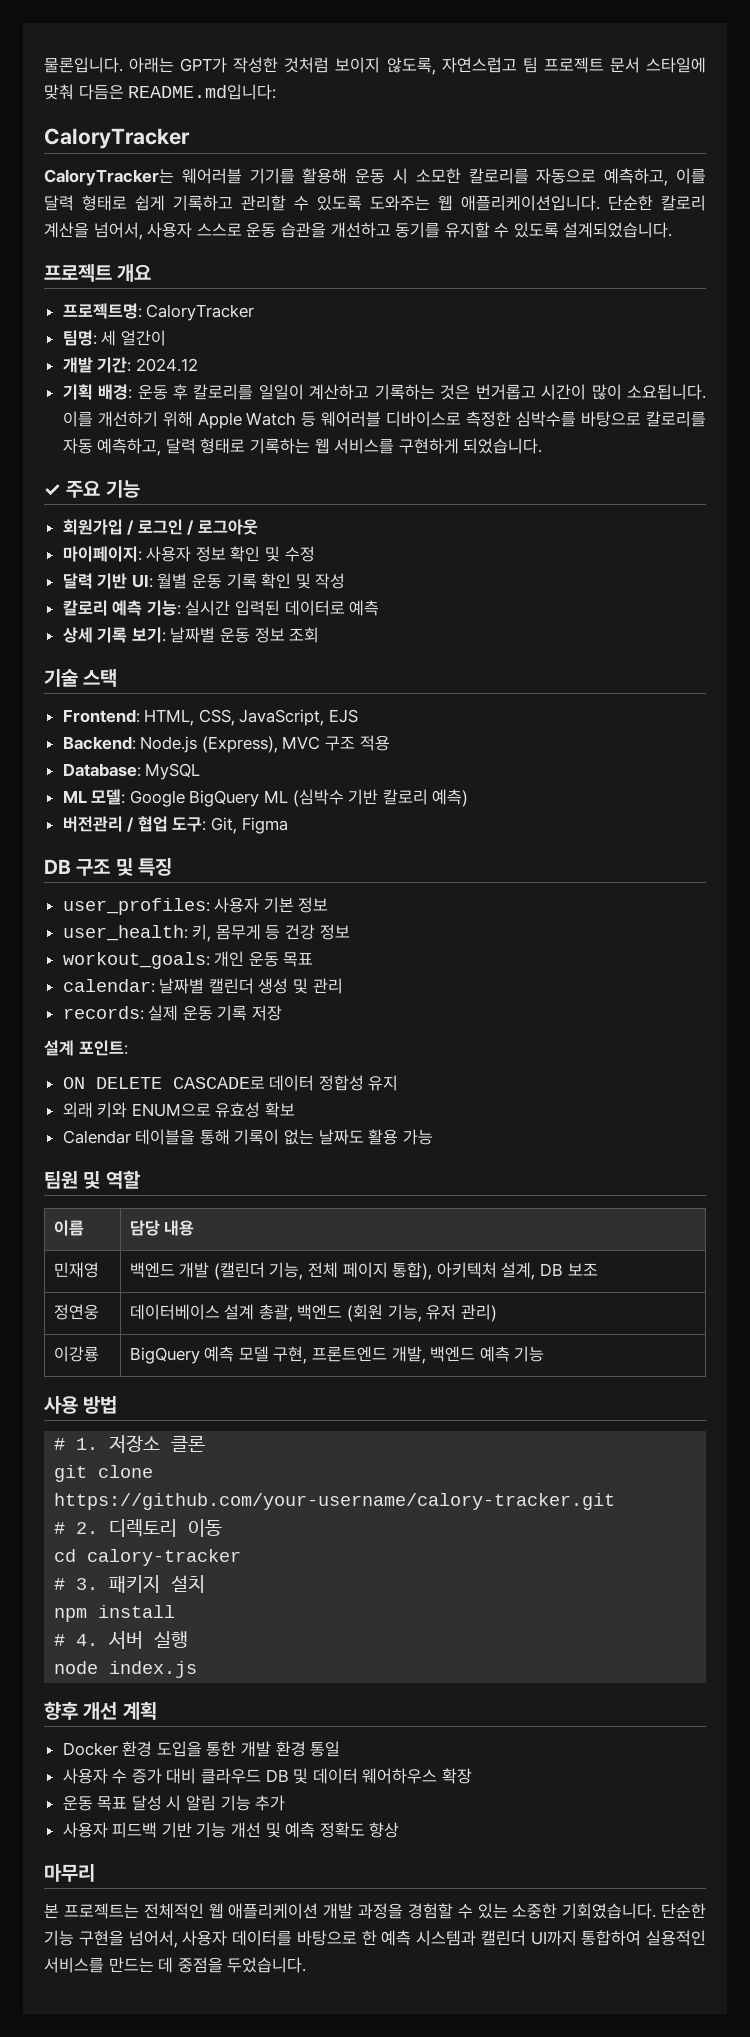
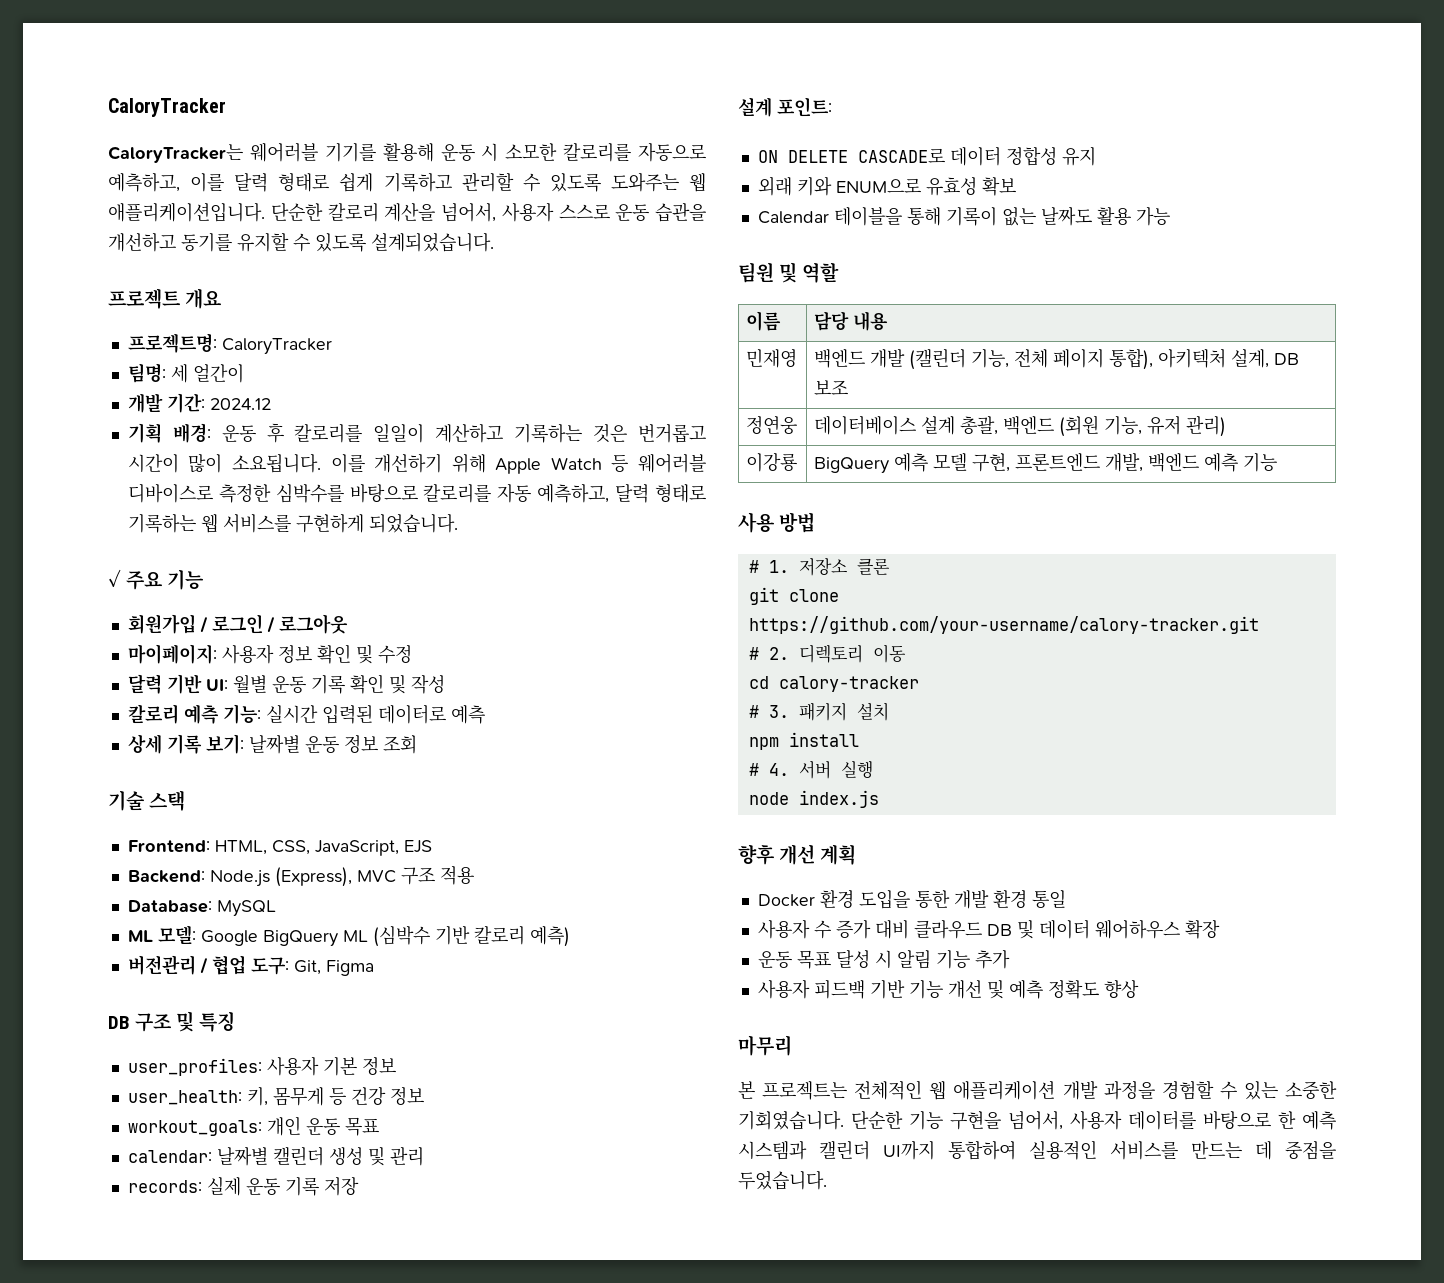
- 물론입니다. 아래는 GPT가 작성한 것처럼 보이지 않도록, 자연스럽고 팀 프로젝트 문서 스타일에 맞춰 다듬은 README.md입니다:

